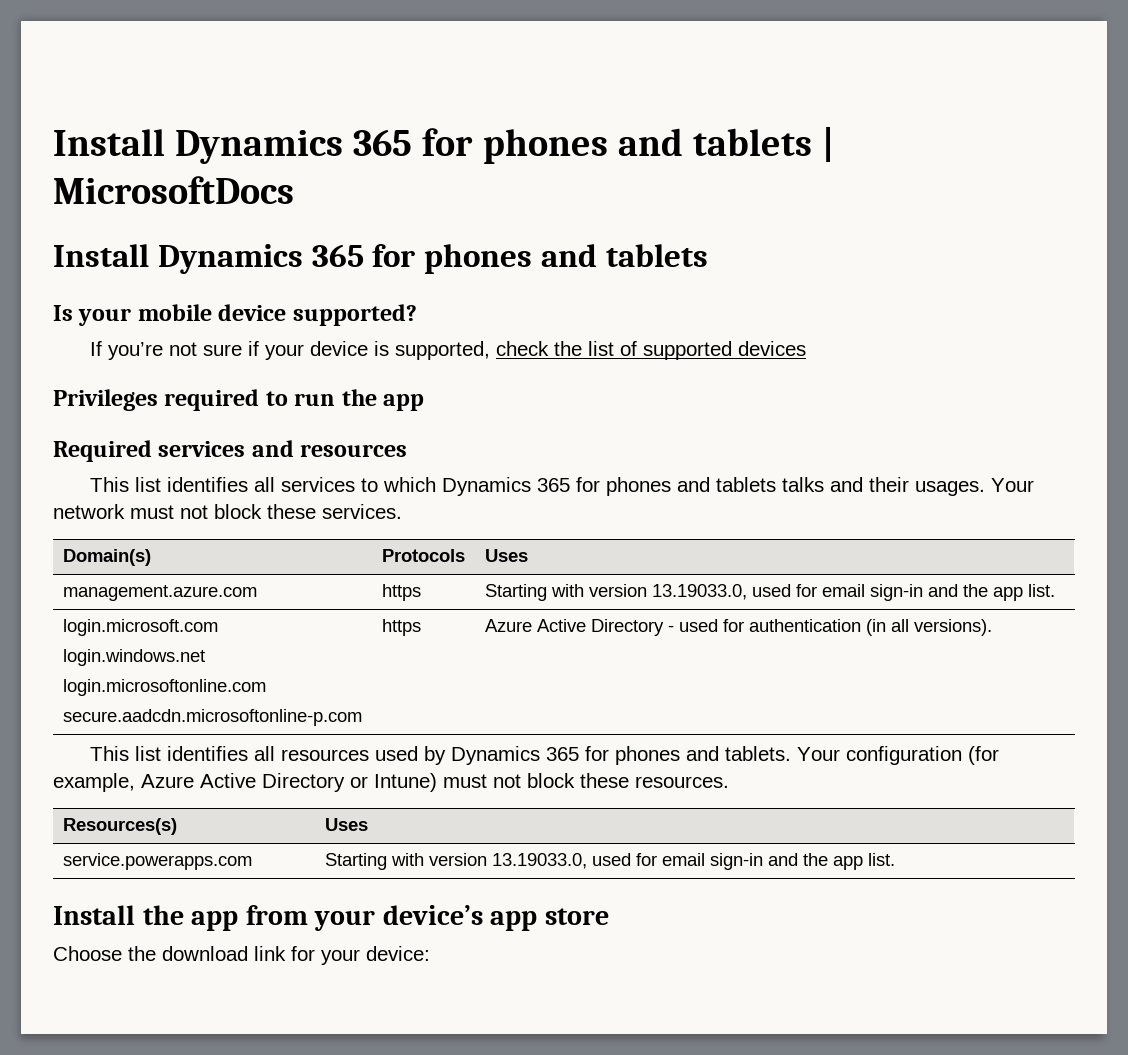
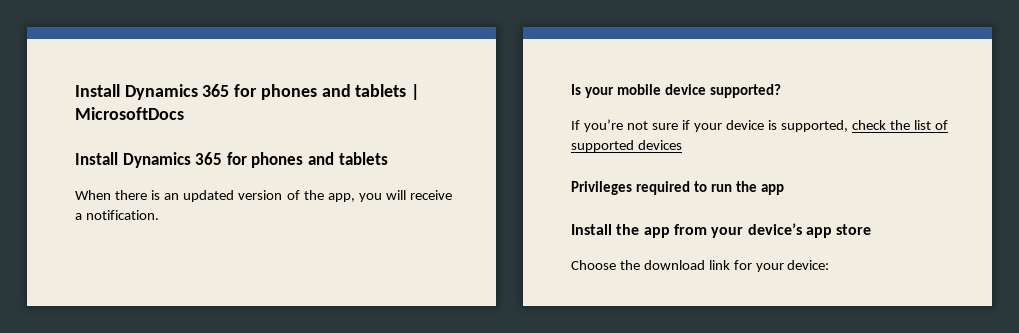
+ When there is an updated version of the app, you will receive a notification.
- Required services and resources
- This list identifies all services to which Dynamics 365 for phones and tablets talks and their usages. Your network must not block these services.
- Domain(s) | Protocols | Uses
- management.azure.com | https | Starting with version 13.19033.0, used for email sign-in and the app list.
- login.microsoft.com
- login.windows.net
- login.microsoftonline.com
- secure.aadcdn.microsoftonline-p.com | https | Azure Active Directory - used for authentication (in all versions).
- This list identifies all resources used by Dynamics 365 for phones and tablets. Your configuration (for example, Azure Active Directory or Intune) must not block these resources.
- Resources(s) | Uses
- service.powerapps.com | Starting with version 13.19033.0, used for email sign-in and the app list.

